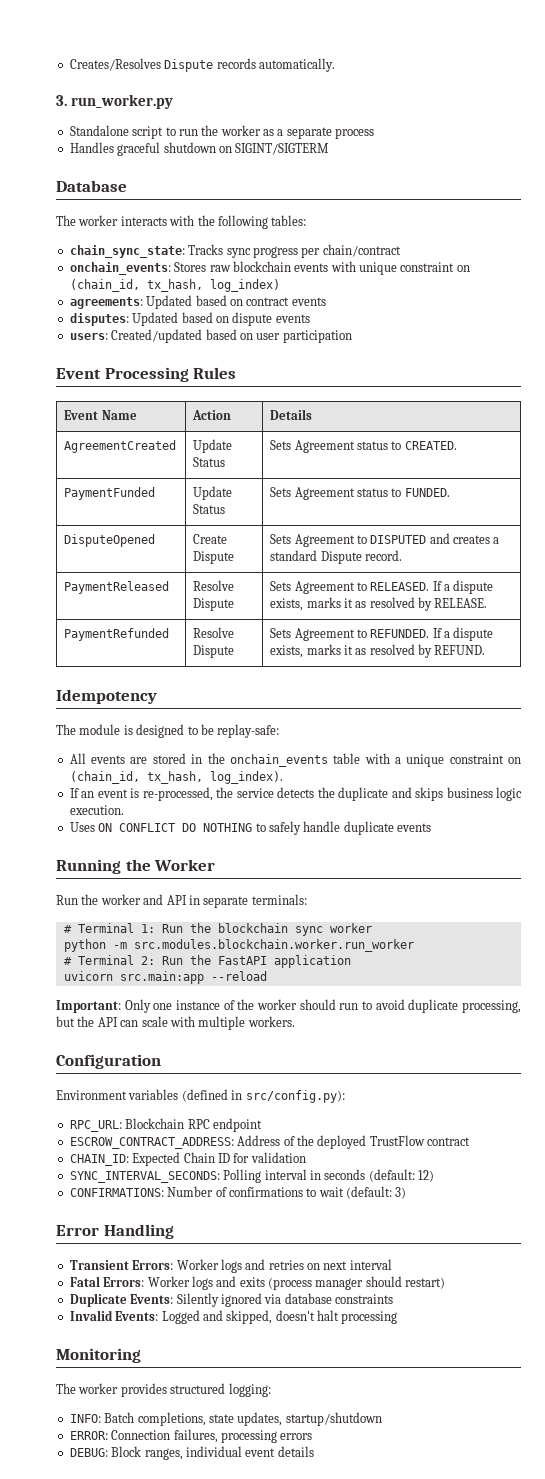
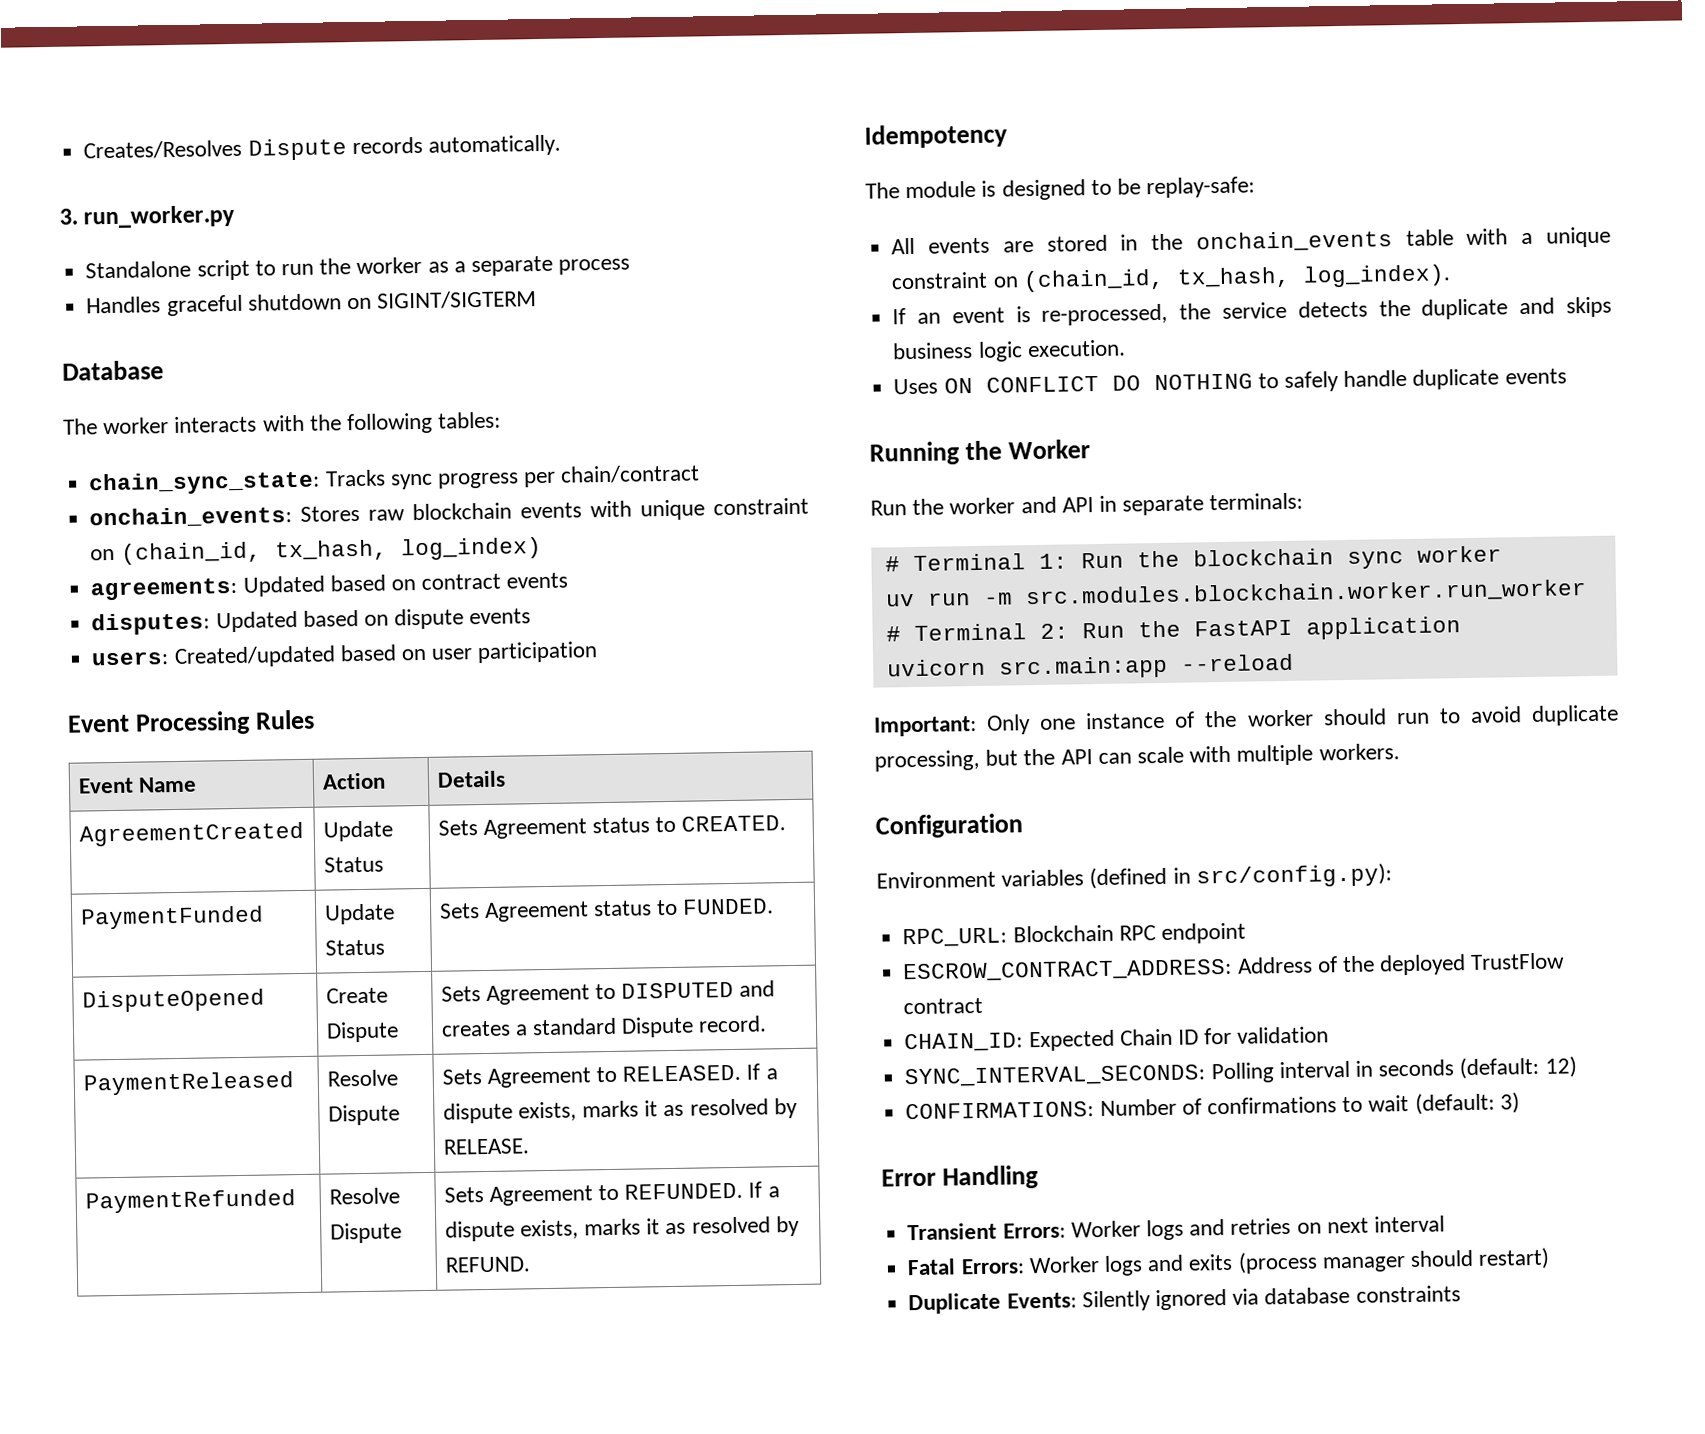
- python -m src.modules.blockchain.worker.run_worker
+ uv run -m src.modules.blockchain.worker.run_worker
- Invalid Events: Logged and skipped, doesn't halt processing
- Monitoring
- The worker provides structured logging:
- INFO: Batch completions, state updates, startup/shutdown
- ERROR: Connection failures, processing errors
- DEBUG: Block ranges, individual event details

